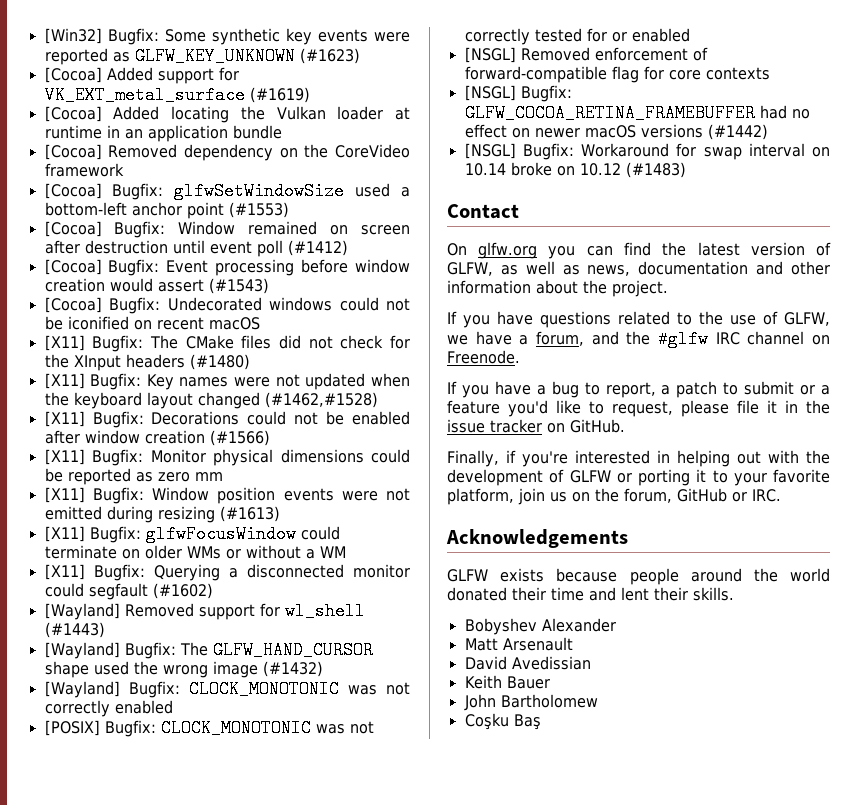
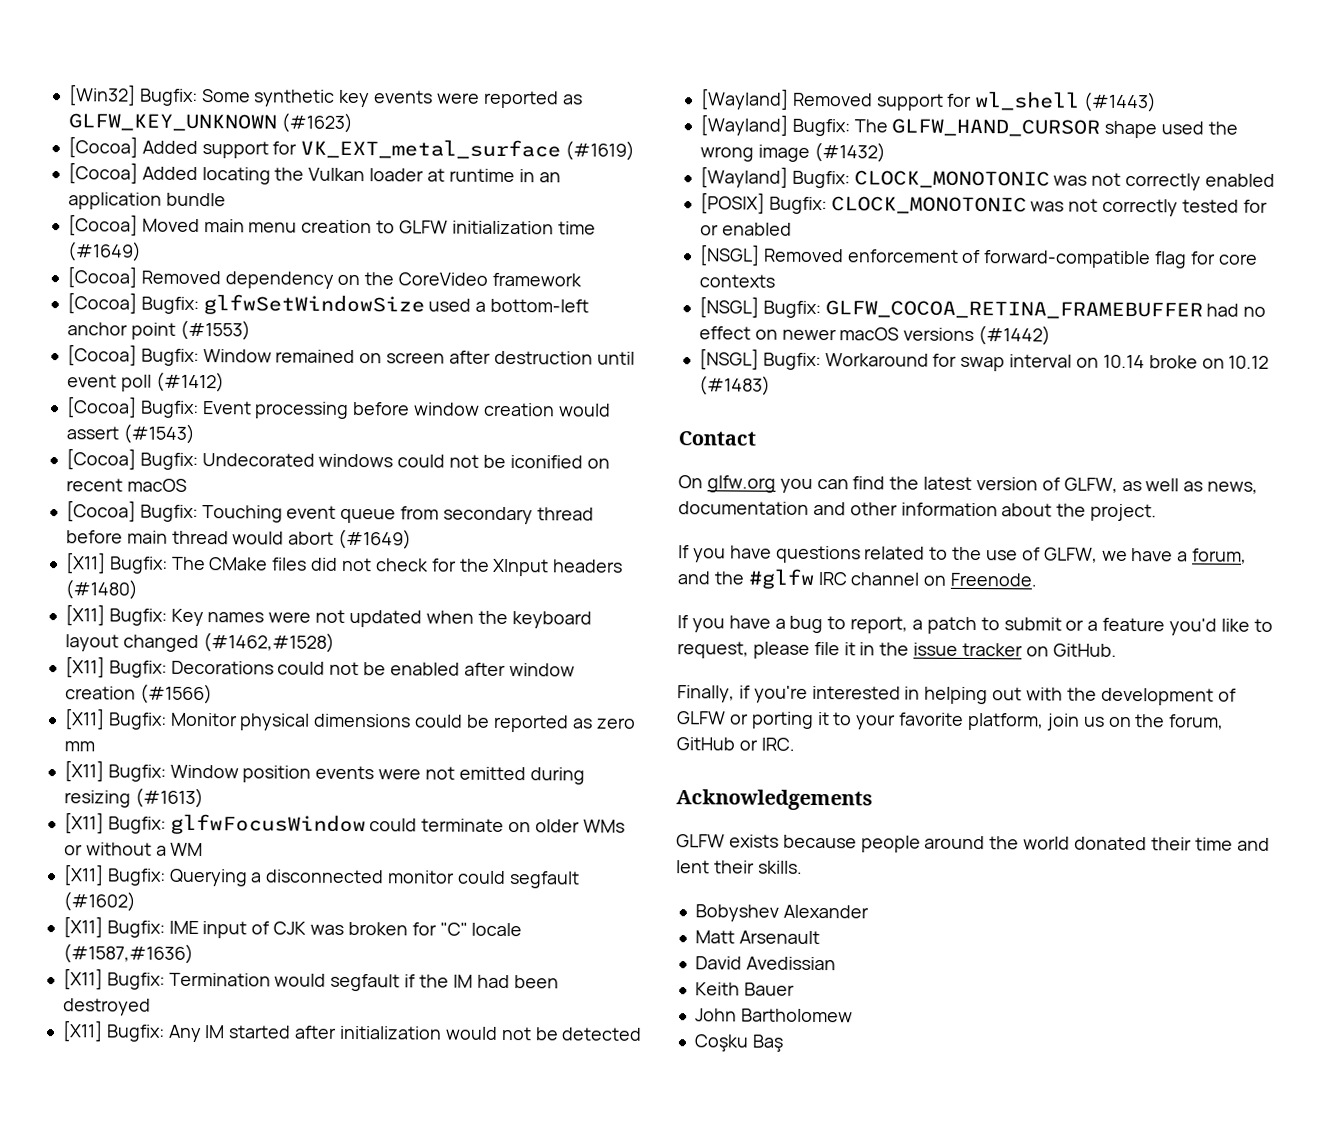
+ [Cocoa] Moved main menu creation to GLFW initialization time (#1649)
+ [Cocoa] Bugfix: Touching event queue from secondary thread before main thread would abort (#1649)
+ [X11] Bugfix: IME input of CJK was broken for "C" locale (#1587,#1636)
+ [X11] Bugfix: Termination would segfault if the IM had been destroyed
+ [X11] Bugfix: Any IM started after initialization would not be detected

